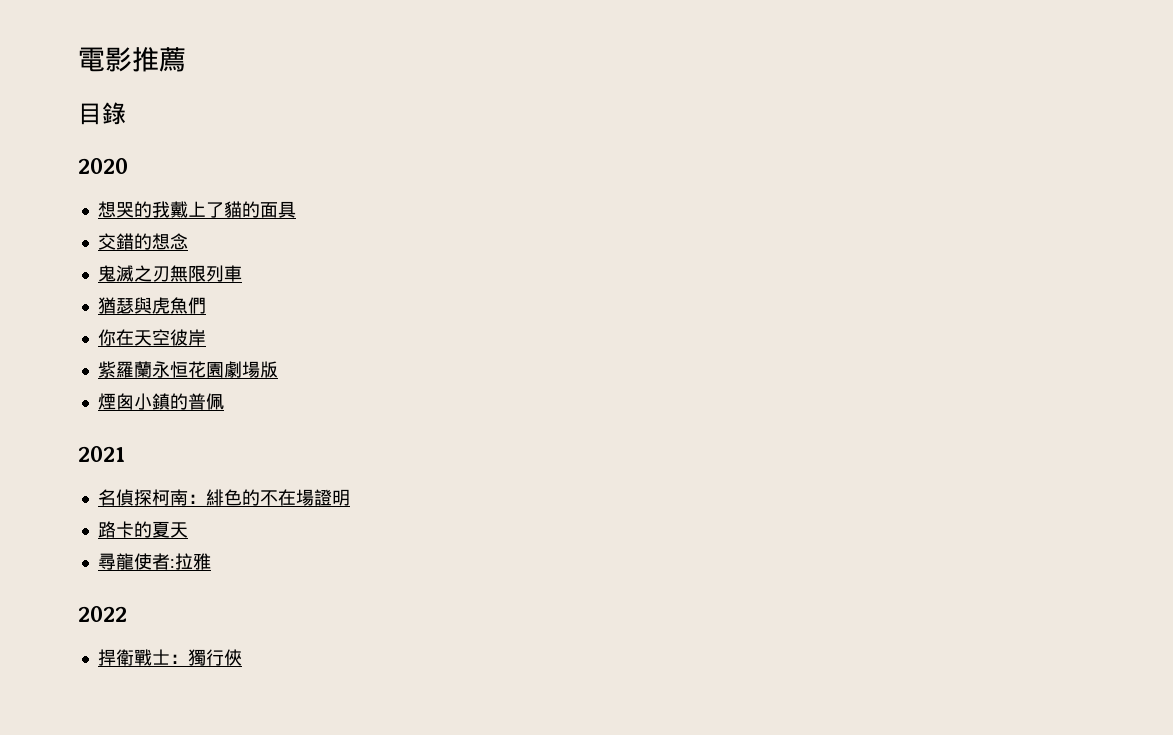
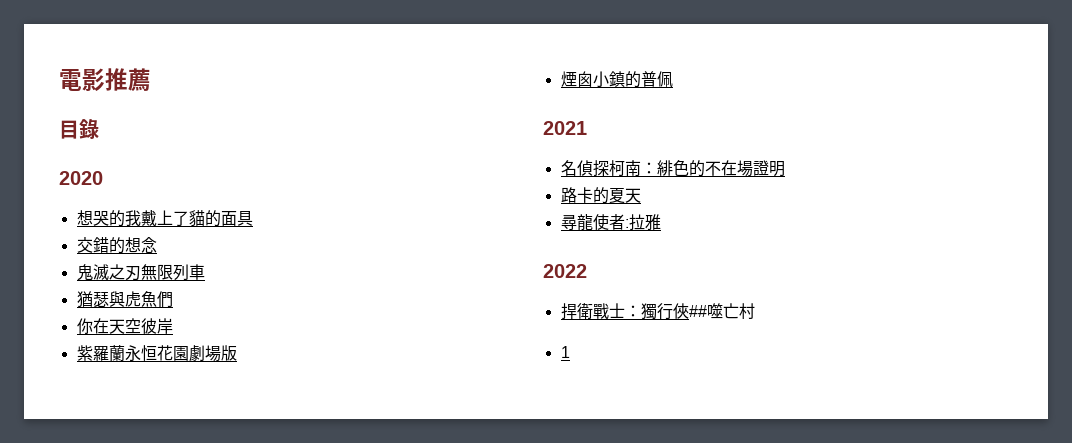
- 捍衛戰士：獨行俠
+ 捍衛戰士：獨行俠##噬亡村
+ 1

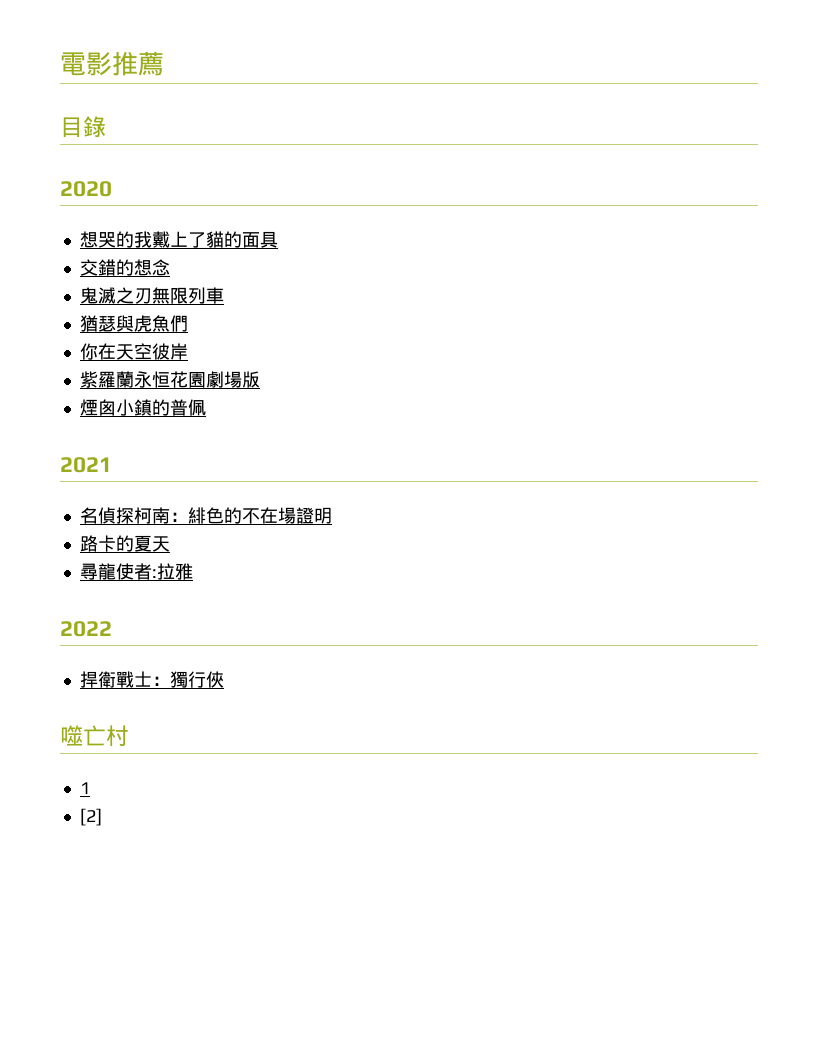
- 捍衛戰士：獨行俠##噬亡村
+ 捍衛戰士：獨行俠
+ 噬亡村
+ [2]

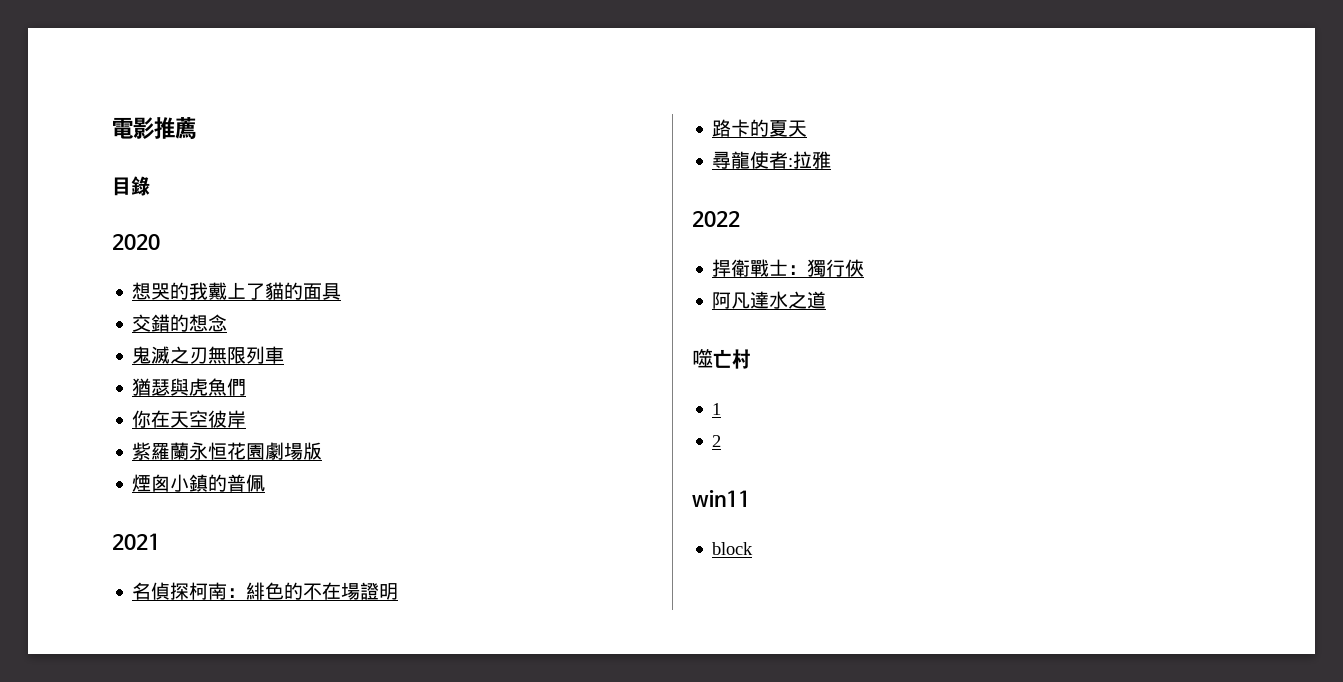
+ 阿凡達水之道
- [2]
+ 2
+ win11
+ block

